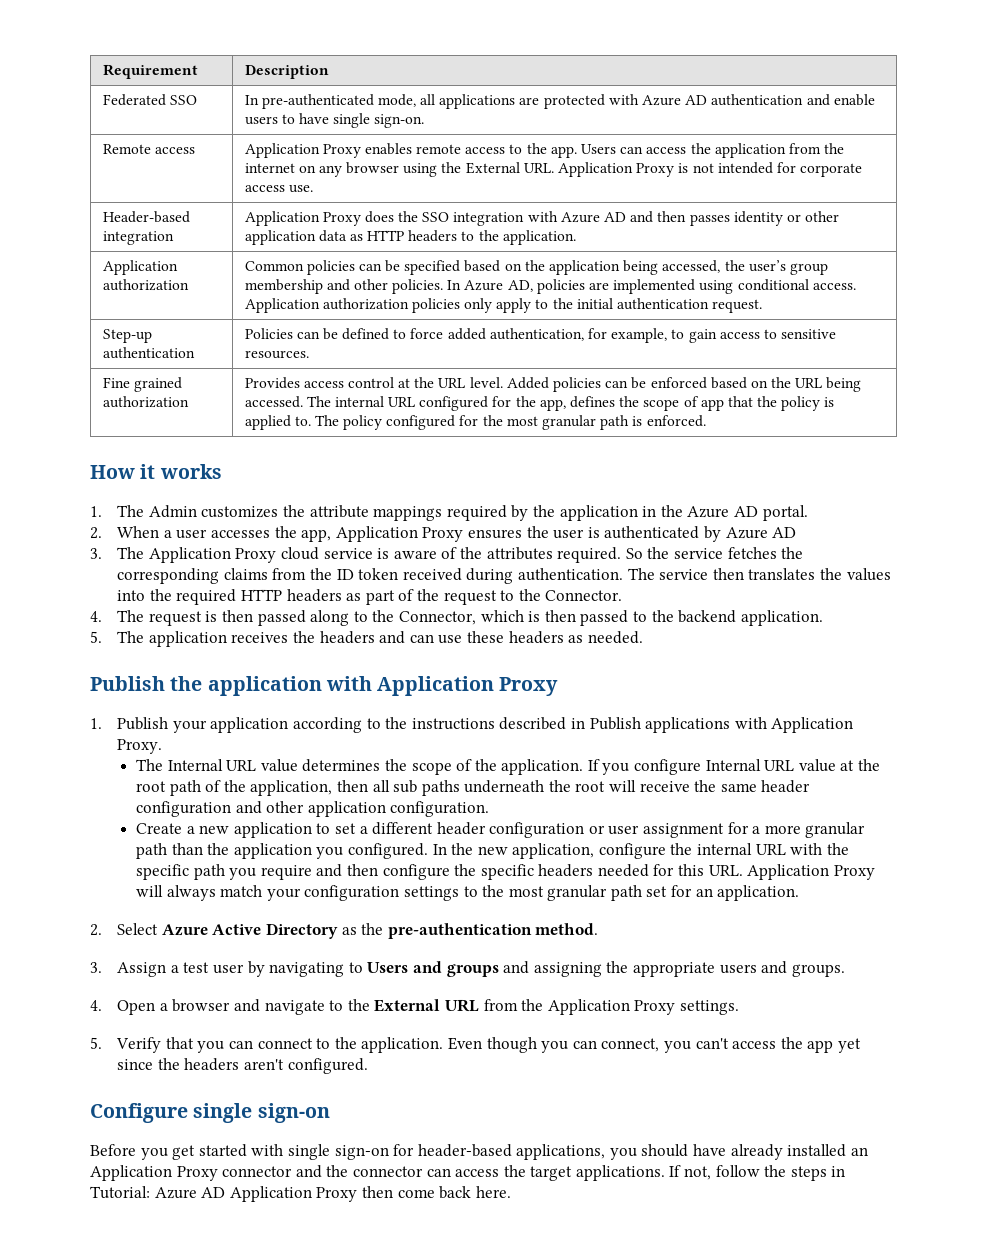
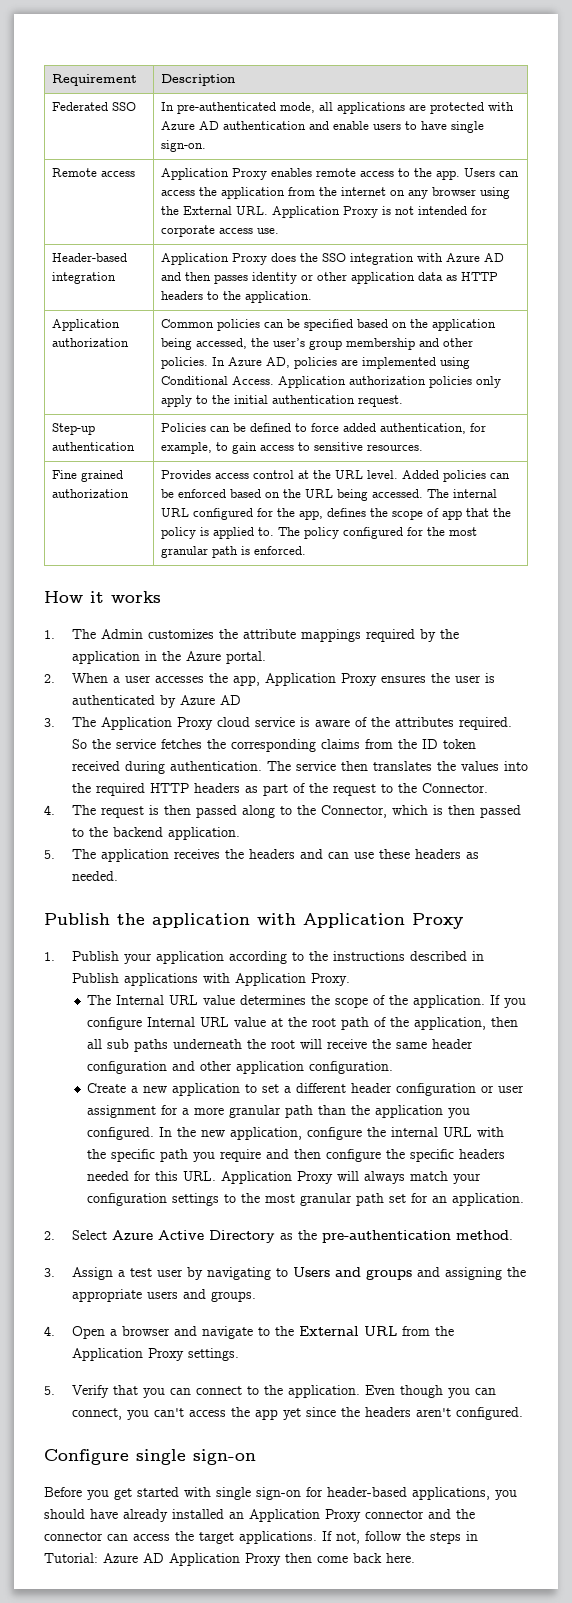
- Application authorization | Common policies can be specified based on the application being accessed, the user’s group membership and other policies. In Azure AD, policies are implemented using conditional access. Application authorization policies only apply to the initial authentication request.
+ Application authorization | Common policies can be specified based on the application being accessed, the user’s group membership and other policies. In Azure AD, policies are implemented using Conditional Access. Application authorization policies only apply to the initial authentication request.
- 1. The Admin customizes the attribute mappings required by the application in the Azure AD portal.
+ 1. The Admin customizes the attribute mappings required by the application in the Azure portal.

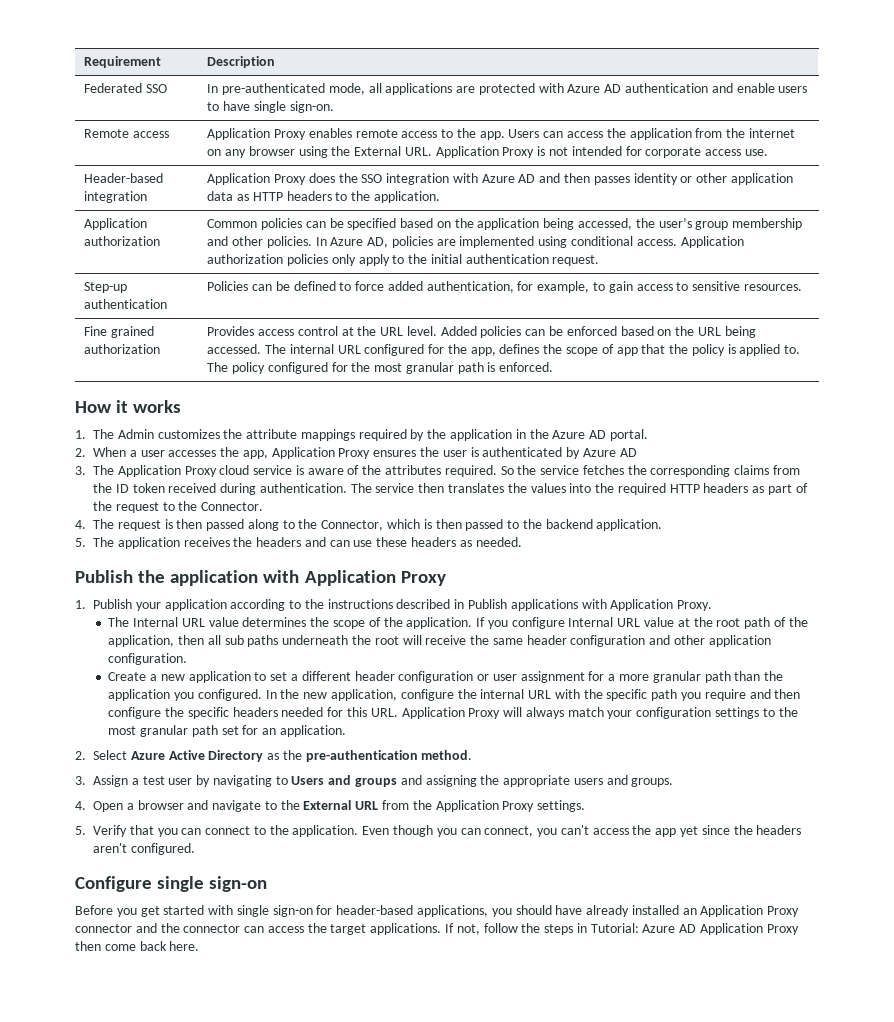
- Application authorization | Common policies can be specified based on the application being accessed, the user’s group membership and other policies. In Azure AD, policies are implemented using Conditional Access. Application authorization policies only apply to the initial authentication request.
+ Application authorization | Common policies can be specified based on the application being accessed, the user’s group membership and other policies. In Azure AD, policies are implemented using conditional access. Application authorization policies only apply to the initial authentication request.
- 1. The Admin customizes the attribute mappings required by the application in the Azure portal.
+ 1. The Admin customizes the attribute mappings required by the application in the Azure AD portal.

